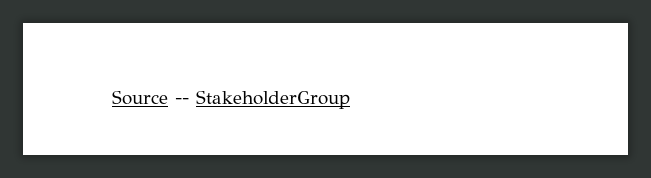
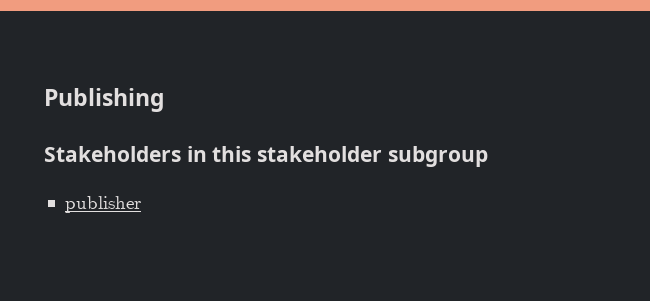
- Source -- StakeholderGroup
+ Publishing
+ Stakeholders in this stakeholder subgroup
+ publisher

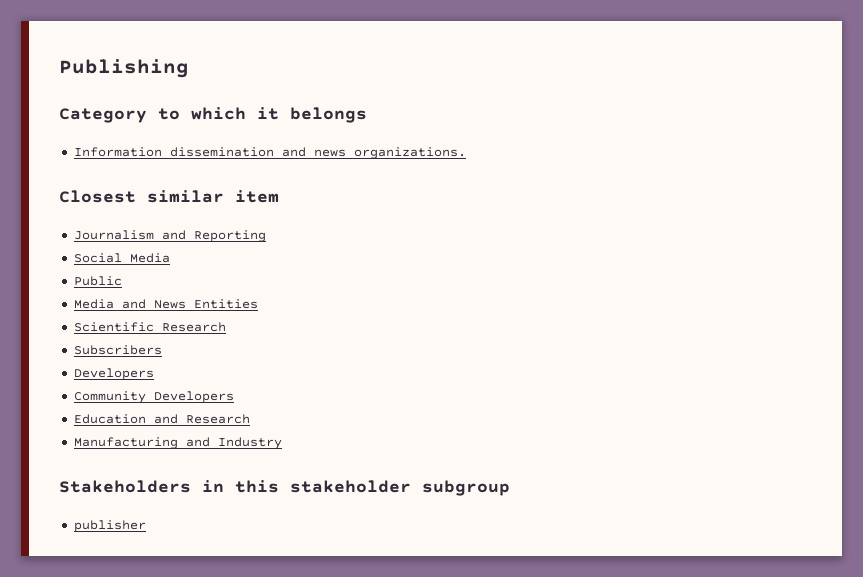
+ Category to which it belongs
+ Information dissemination and news organizations.
+ Closest similar item
+ Journalism and Reporting
+ Social Media
+ Public
+ Media and News Entities
+ Scientific Research
+ Subscribers
+ Developers
+ Community Developers
+ Education and Research
+ Manufacturing and Industry

